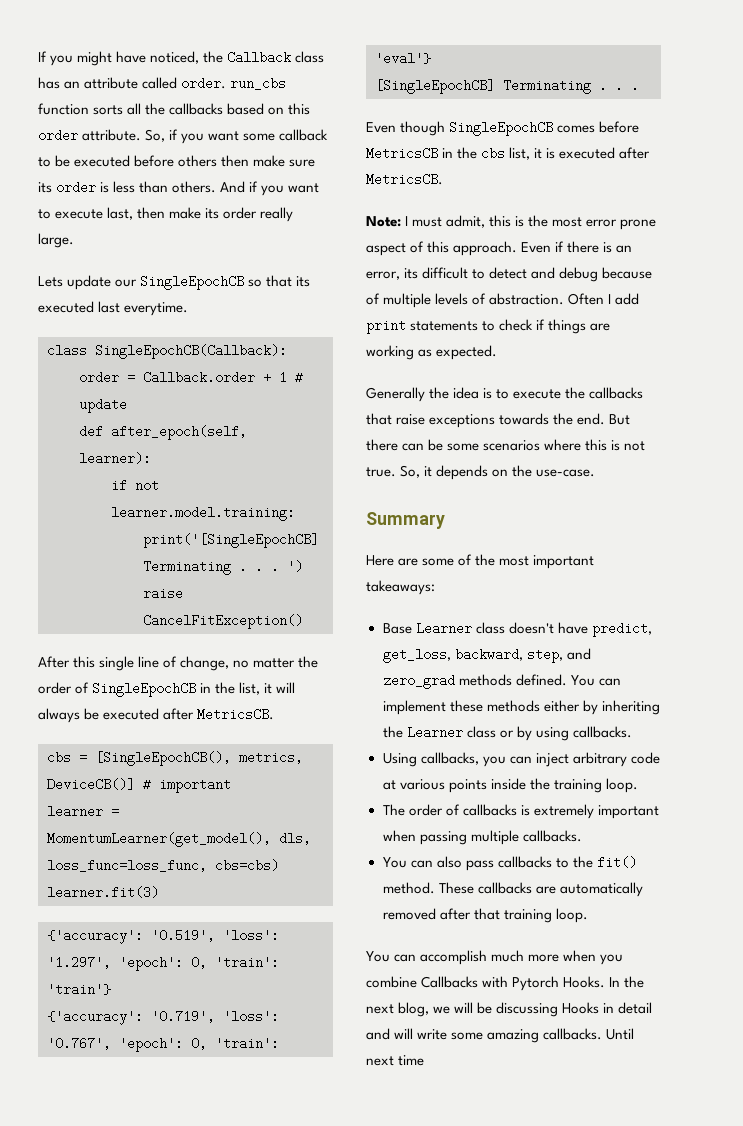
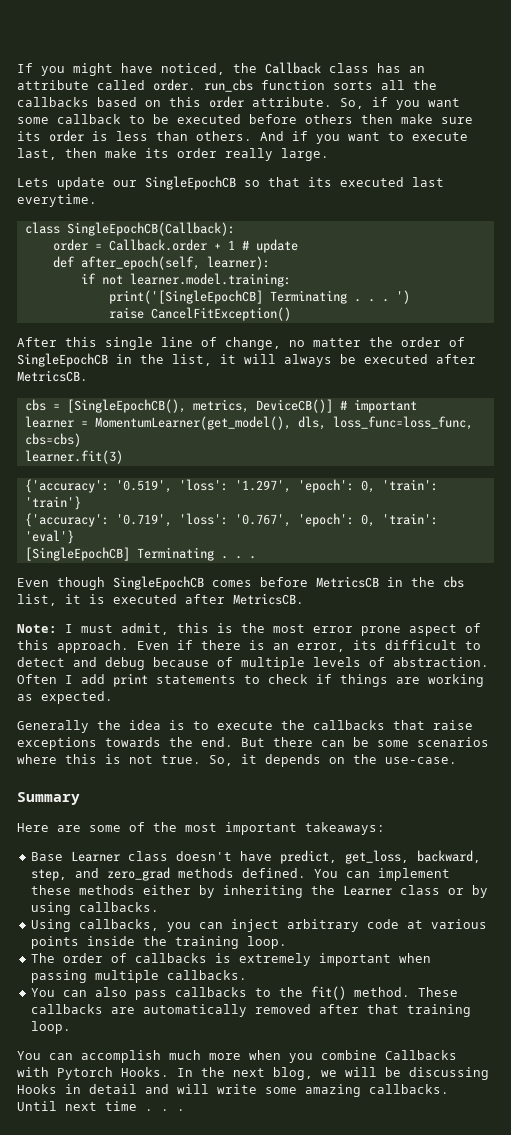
- Until next time
+ Until next time . . .

